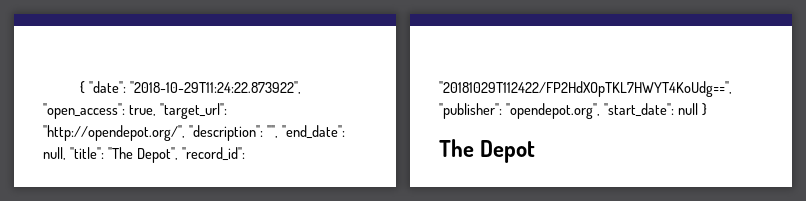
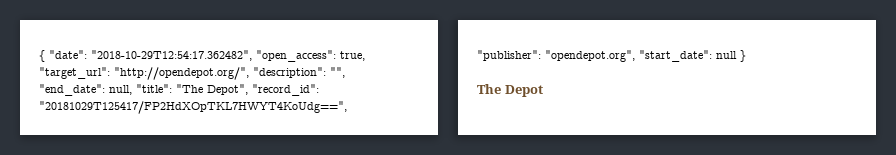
- { "date": "2018-10-29T11:24:22.873922", "open_access": true, "target_url": "http://opendepot.org/", "description": "", "end_date": null, "title": "The Depot", "record_id": "20181029T112422/FP2HdXOpTKL7HWYT4KoUdg==", "publisher": "opendepot.org", "start_date": null }
+ { "date": "2018-10-29T12:54:17.362482", "open_access": true, "target_url": "http://opendepot.org/", "description": "", "end_date": null, "title": "The Depot", "record_id": "20181029T125417/FP2HdXOpTKL7HWYT4KoUdg==", "publisher": "opendepot.org", "start_date": null }

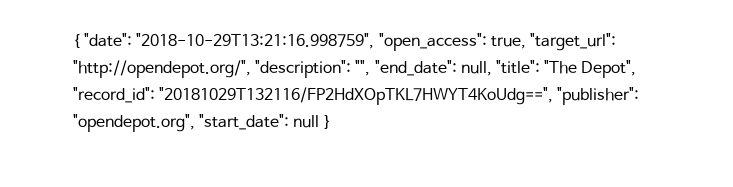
- { "date": "2018-10-29T12:54:17.362482", "open_access": true, "target_url": "http://opendepot.org/", "description": "", "end_date": null, "title": "The Depot", "record_id": "20181029T125417/FP2HdXOpTKL7HWYT4KoUdg==", "publisher": "opendepot.org", "start_date": null }
+ { "date": "2018-10-29T13:21:16.998759", "open_access": true, "target_url": "http://opendepot.org/", "description": "", "end_date": null, "title": "The Depot", "record_id": "20181029T132116/FP2HdXOpTKL7HWYT4KoUdg==", "publisher": "opendepot.org", "start_date": null }
- The Depot

